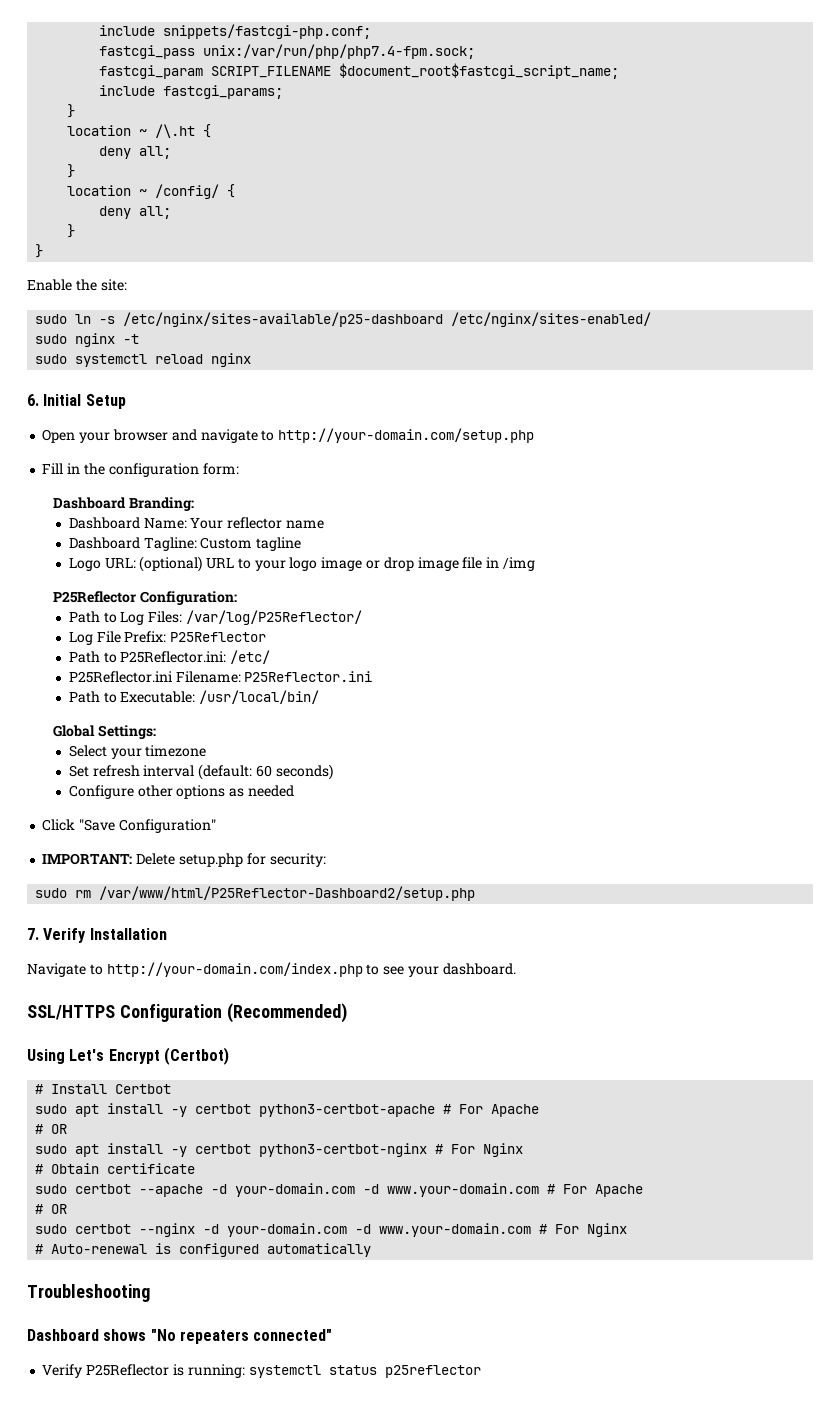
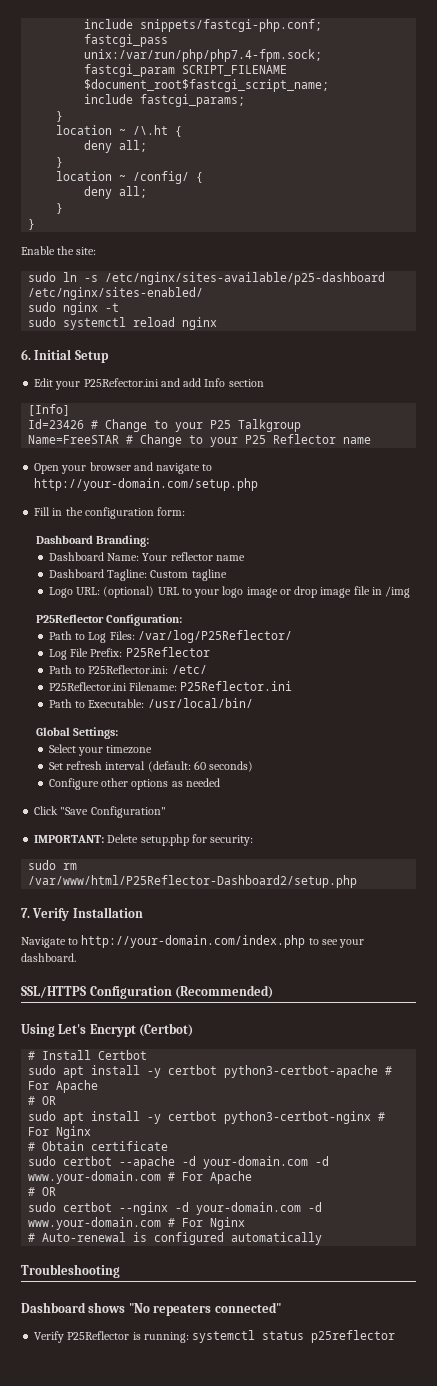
+ Edit your P25Refector.ini and add Info section
+ [Info]
+ Id=23426 # Change to your P25 Talkgroup
+ Name=FreeSTAR # Change to your P25 Reflector name

